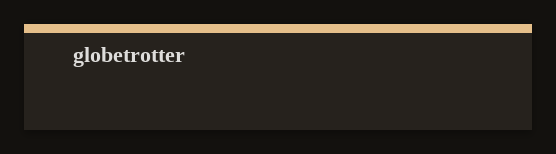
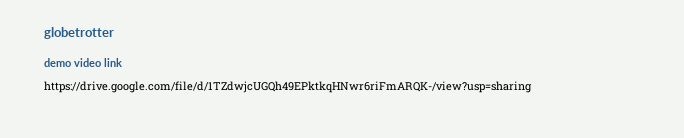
+ demo video link
+ https://drive.google.com/file/d/1TZdwjcUGQh49EPktkqHNwr6riFmARQK-/view?usp=sharing

